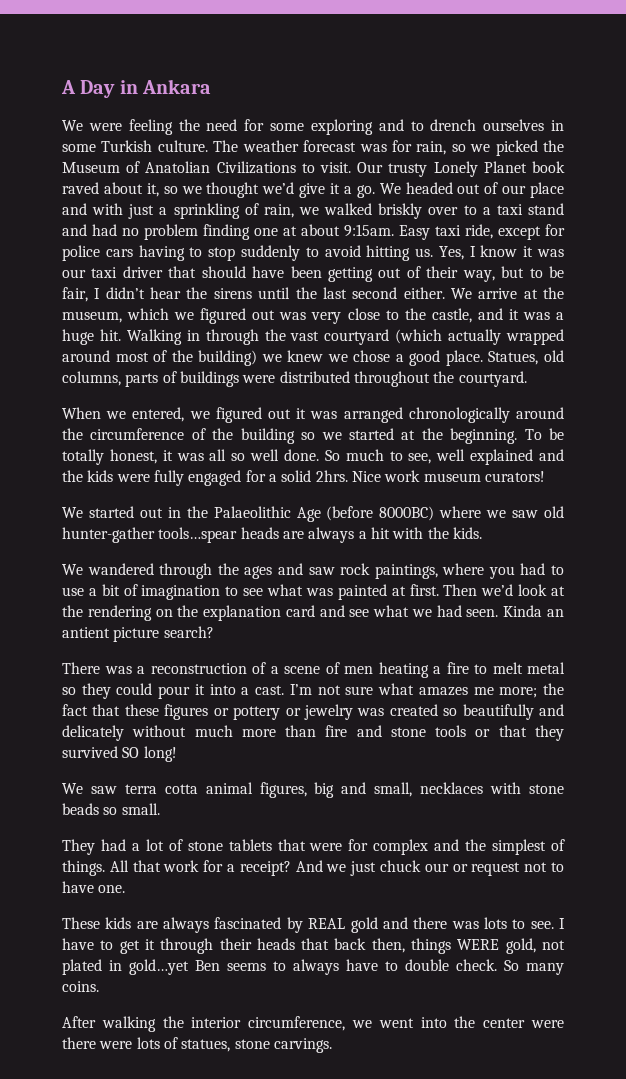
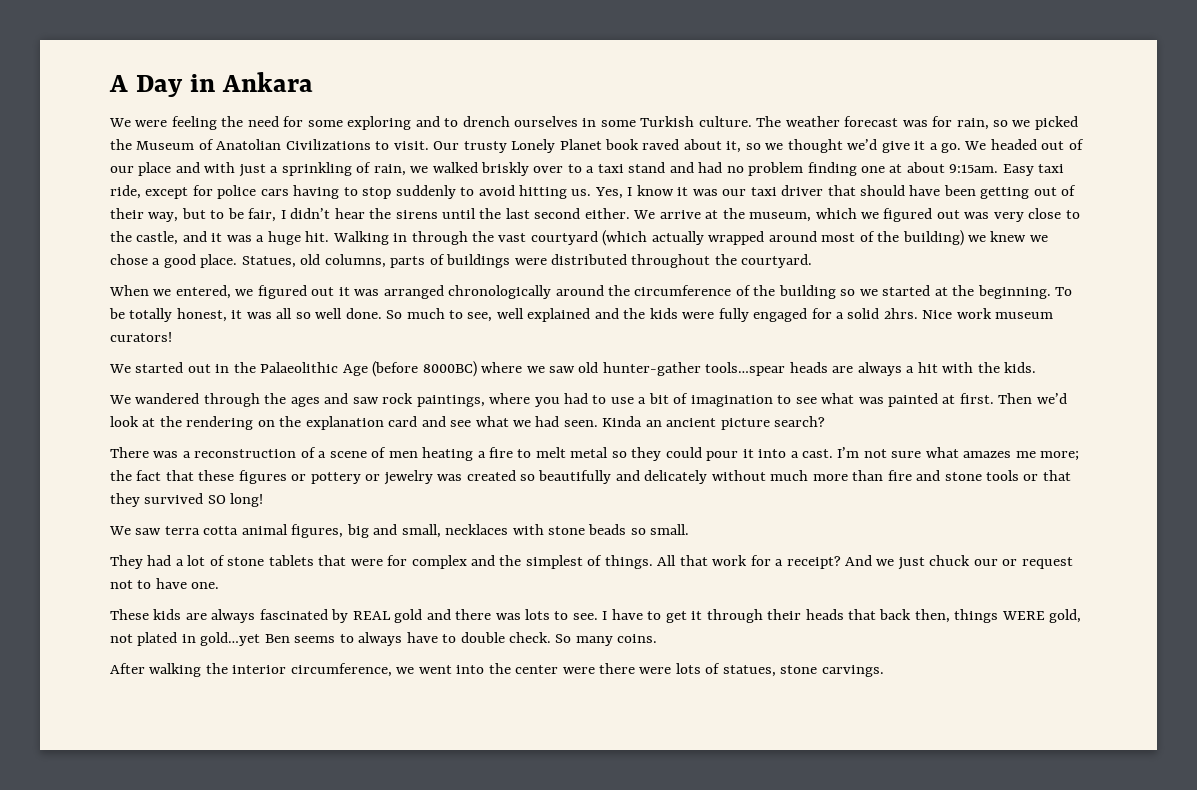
- Kinda an antient picture search?
+ Kinda an ancient picture search?

